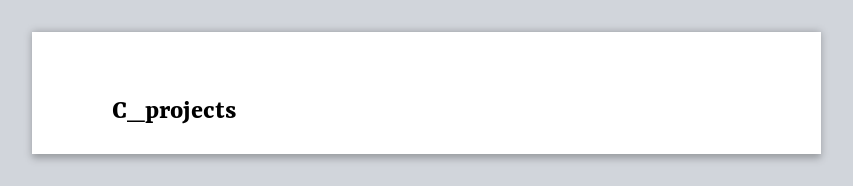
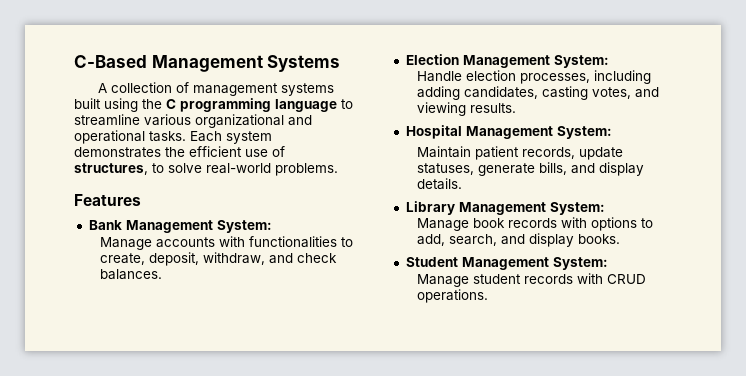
- C_projects
+ C-Based Management Systems
+ A collection of management systems built using the C programming language to streamline various organizational and operational tasks. Each system demonstrates the efficient use of structures, to solve real-world problems.
+ Features
+ Bank Management System:
+ Manage accounts with functionalities to create, deposit, withdraw, and check balances.
+ Election Management System:
+ Handle election processes, including adding candidates, casting votes, and viewing results.
+ Hospital Management System:
+ Maintain patient records, update statuses, generate bills, and display details.
+ Library Management System:
+ Manage book records with options to add, search, and display books.
+ Student Management System:
+ Manage student records with CRUD operations.

